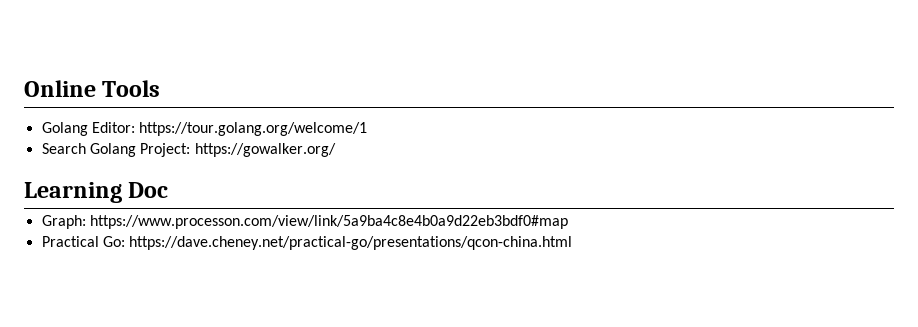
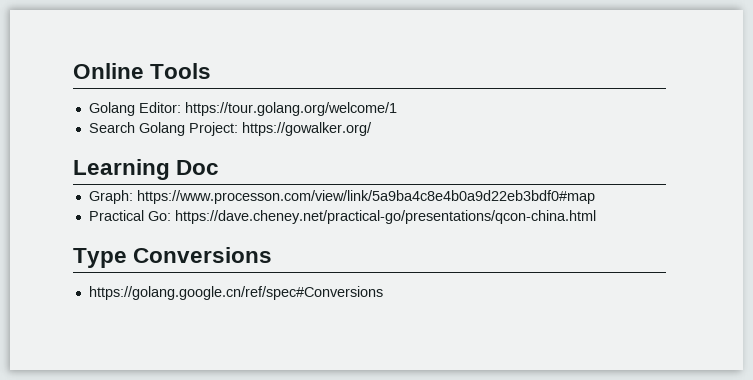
+ Type Conversions
+ https://golang.google.cn/ref/spec#Conversions

